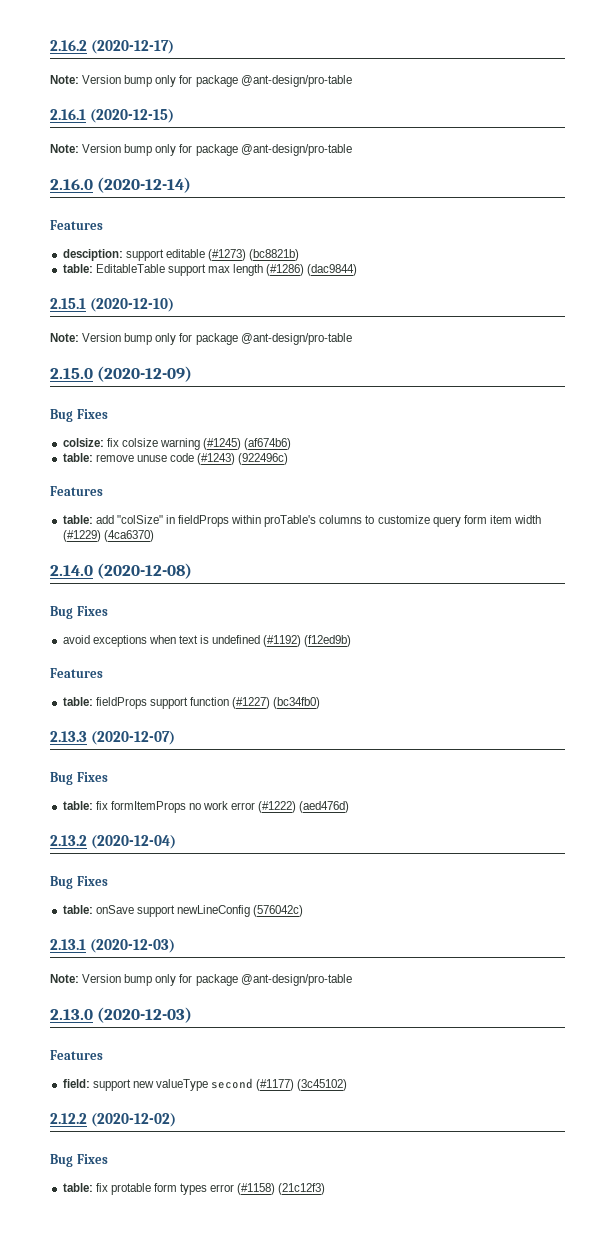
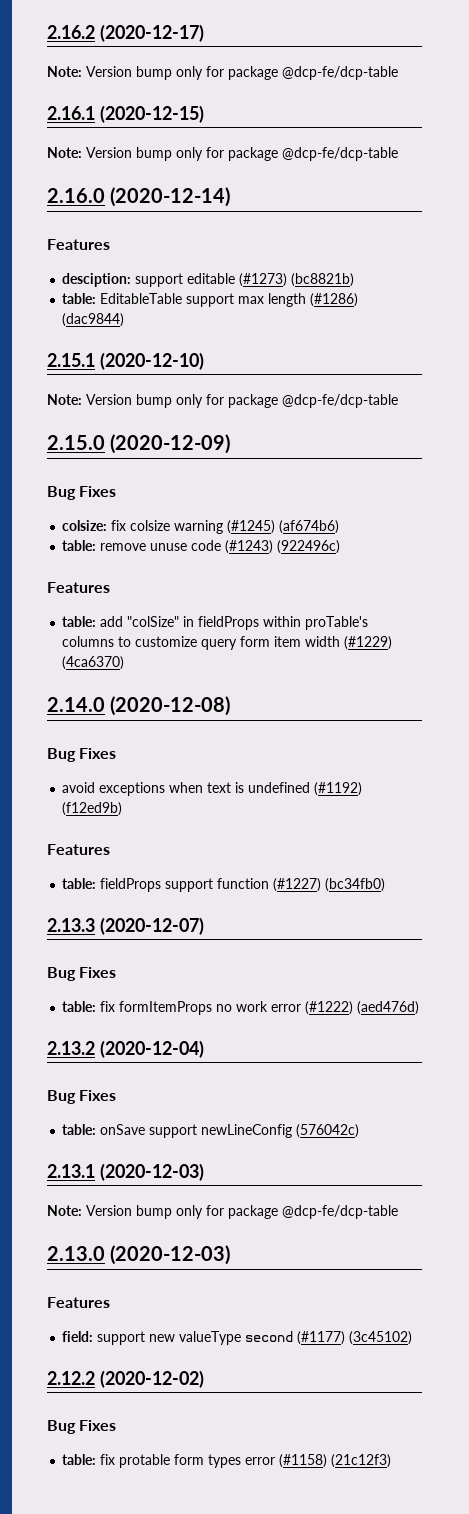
  2.16.2 (2020-12-17)
- Note: Version bump only for package @ant-design/pro-table
+ Note: Version bump only for package @dcp-fe/dcp-table
  2.16.1 (2020-12-15)
- Note: Version bump only for package @ant-design/pro-table
+ Note: Version bump only for package @dcp-fe/dcp-table
  2.15.1 (2020-12-10)
- Note: Version bump only for package @ant-design/pro-table
+ Note: Version bump only for package @dcp-fe/dcp-table
  2.13.1 (2020-12-03)
- Note: Version bump only for package @ant-design/pro-table
+ Note: Version bump only for package @dcp-fe/dcp-table

